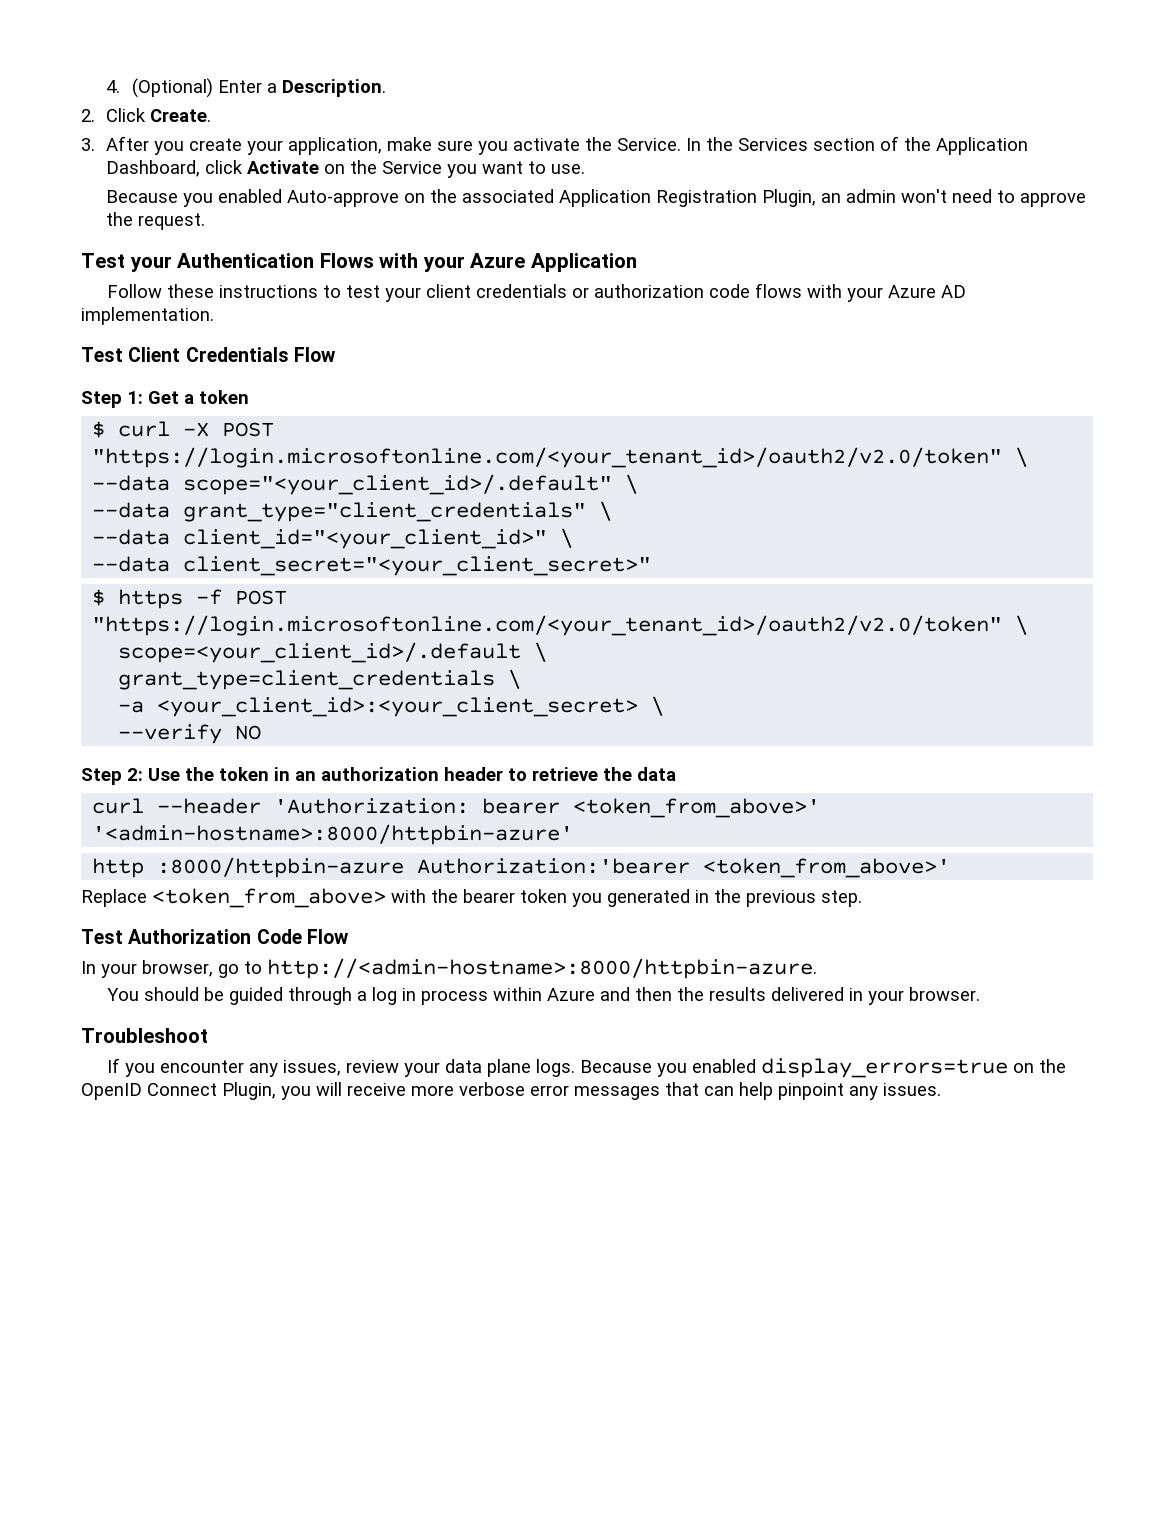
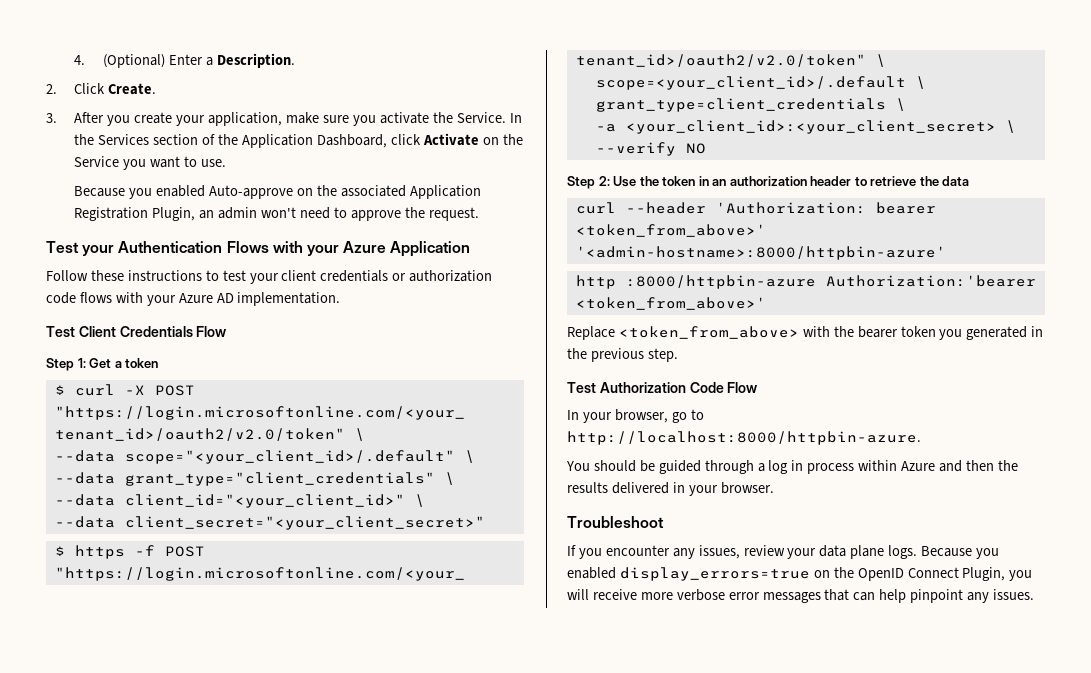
- In your browser, go to http://<admin-hostname>:8000/httpbin-azure.
+ In your browser, go to http://localhost:8000/httpbin-azure.

